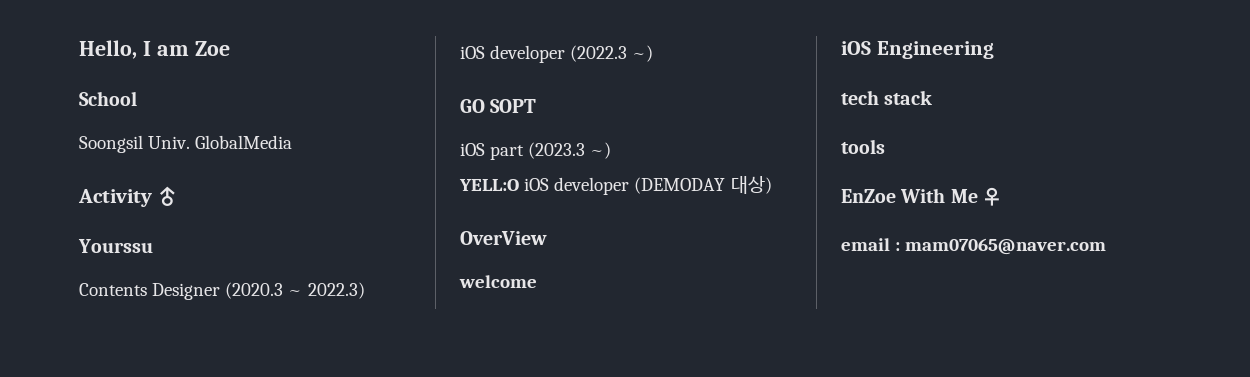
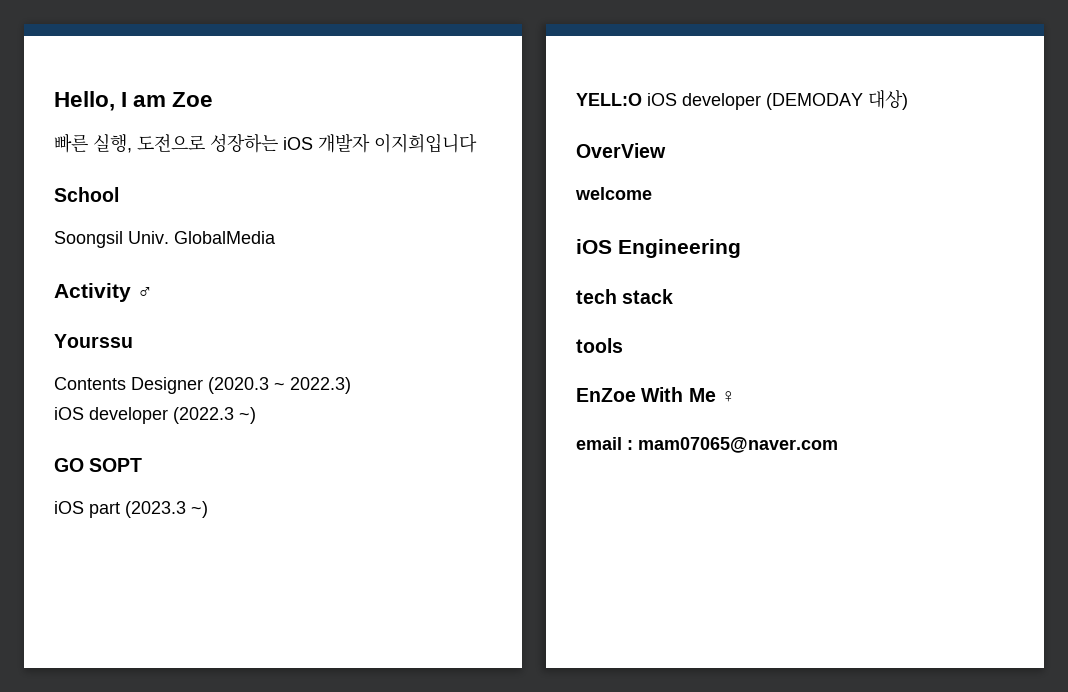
+ 빠른 실행, 도전으로 성장하는 iOS 개발자 이지희입니다

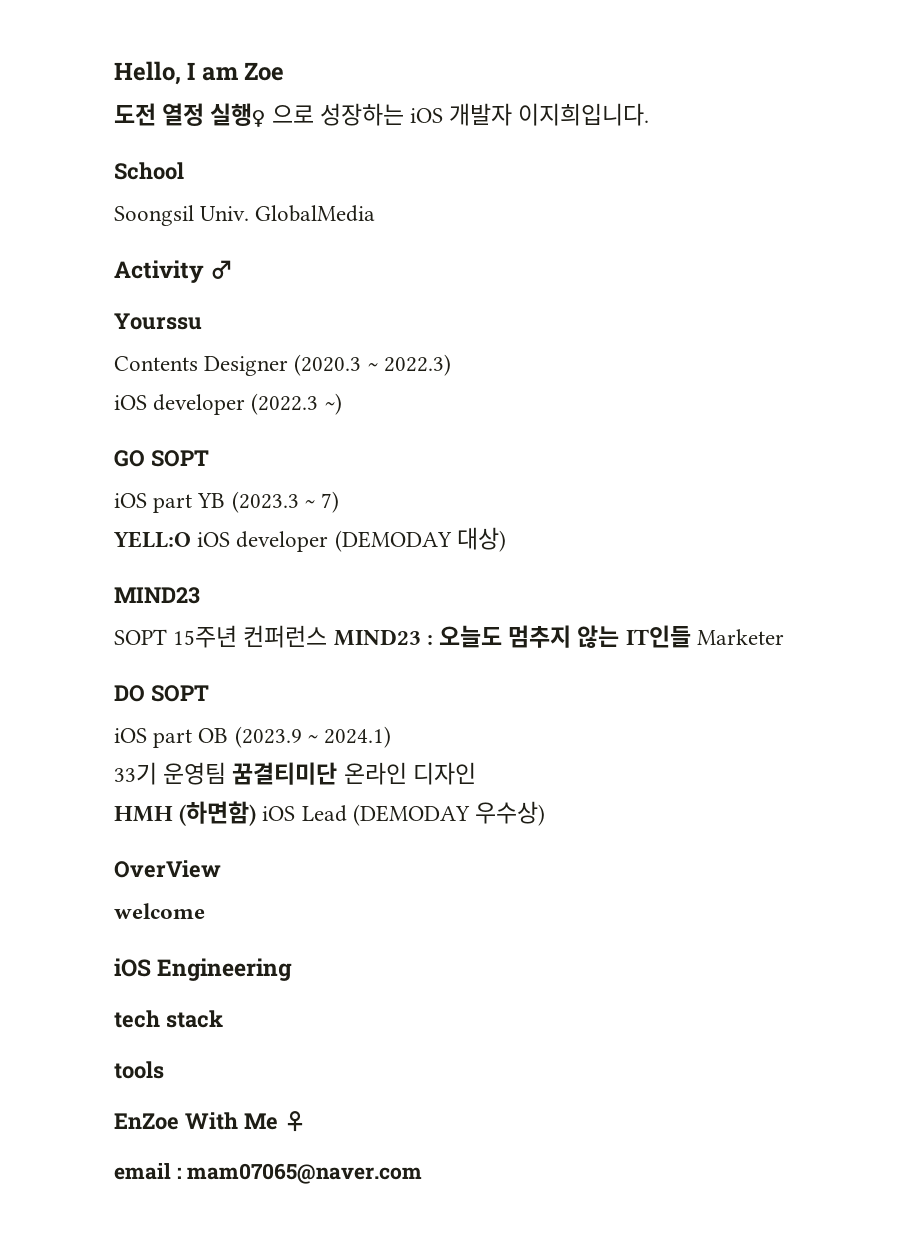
- 빠른 실행, 도전으로 성장하는 iOS 개발자 이지희입니다
+ 도전 열정 실행♀ 으로 성장하는 iOS 개발자 이지희입니다.
- iOS part (2023.3 ~)
+ iOS part YB (2023.3 ~ 7)
  YELL:O iOS developer (DEMODAY 대상)
+ MIND23
+ SOPT 15주년 컨퍼런스 MIND23 : 오늘도 멈추지 않는 IT인들 Marketer
+ DO SOPT
+ iOS part OB (2023.9 ~ 2024.1)
+ 33기 운영팀 꿈결티미단 온라인 디자인
+ HMH (하면함) iOS Lead (DEMODAY 우수상)

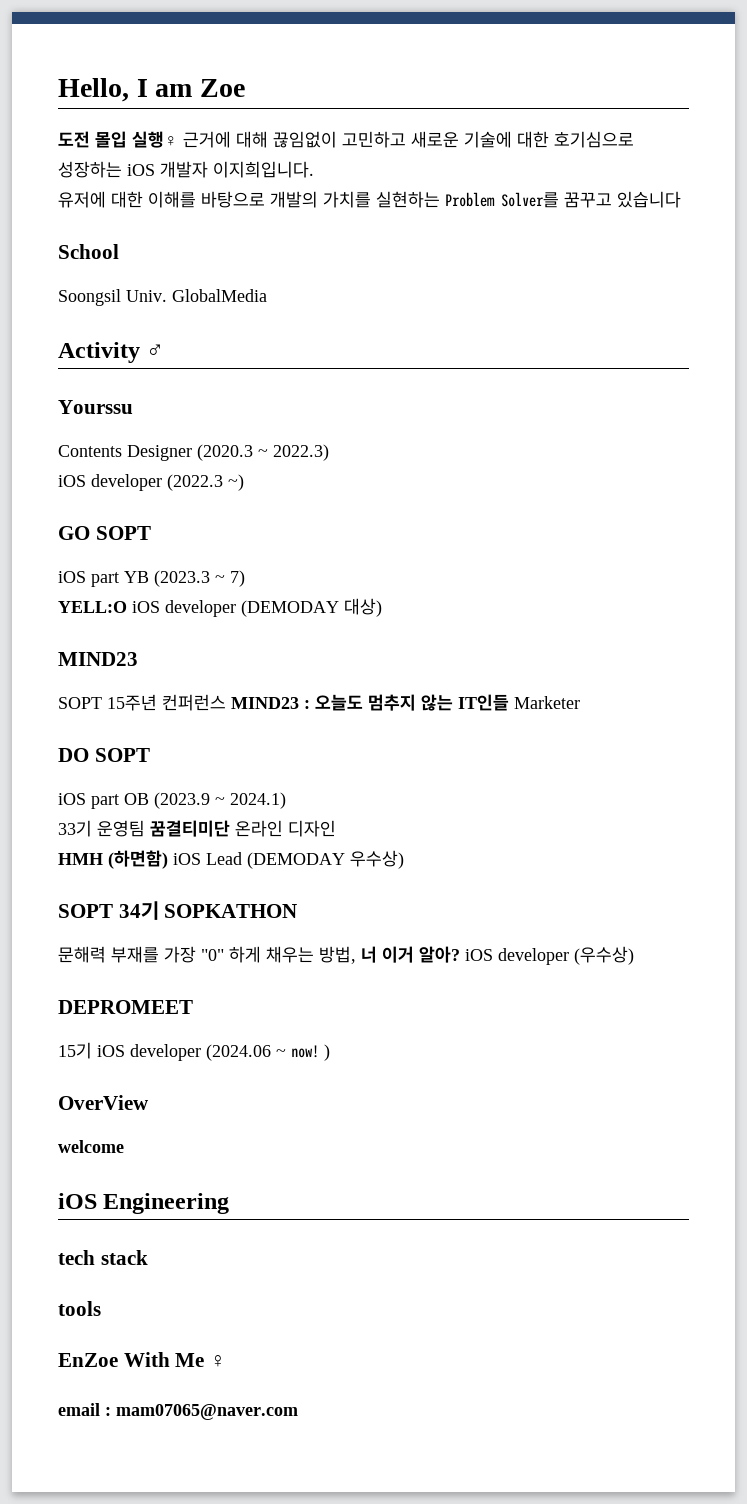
- 도전 열정 실행♀ 으로 성장하는 iOS 개발자 이지희입니다.
+ 도전 몰입 실행♀ 근거에 대해 끊임없이 고민하고 새로운 기술에 대한 호기심으로 성장하는 iOS 개발자 이지희입니다.
+ 유저에 대한 이해를 바탕으로 개발의 가치를 실현하는 Problem Solver를 꿈꾸고 있습니다
+ SOPT 34기 SOPKATHON
+ 문해력 부재를 가장 "0" 하게 채우는 방법, 너 이거 알아? iOS developer (우수상)
+ DEPROMEET
+ 15기 iOS developer (2024.06 ~ now! )

